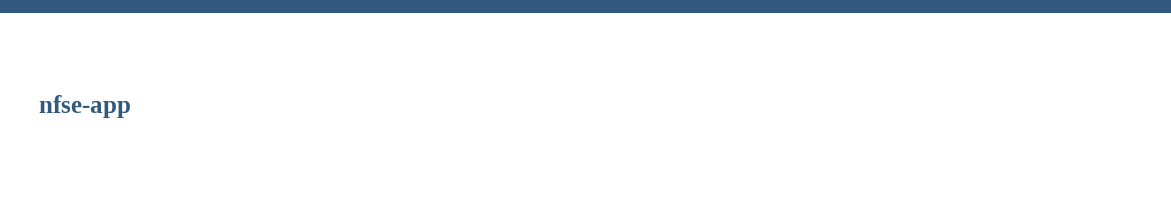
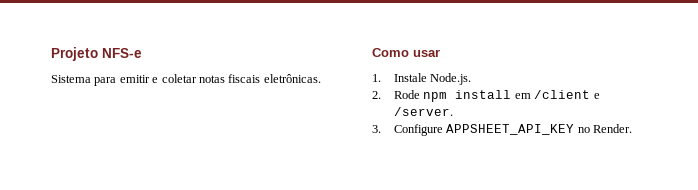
- nfse-app
+ Projeto NFS-e
+ Sistema para emitir e coletar notas fiscais eletrônicas.
+ Como usar
+ 1. Instale Node.js.
+ 2. Rode npm install em /client e /server.
+ 3. Configure APPSHEET_API_KEY no Render.

